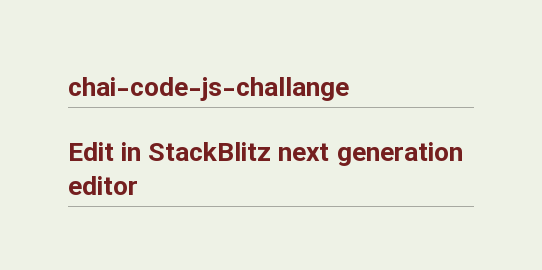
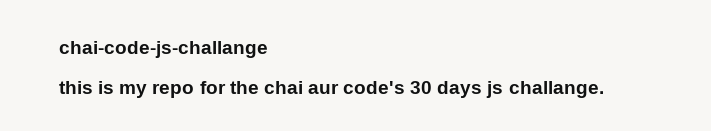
- Edit in StackBlitz next generation editor
+ this is my repo for the chai aur code's 30 days js challange.

